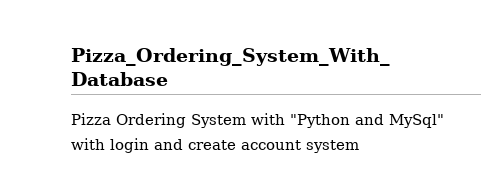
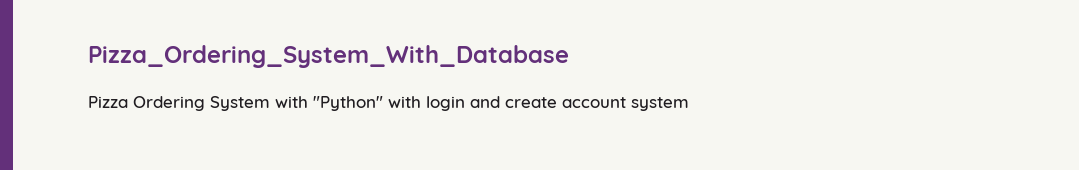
- Pizza Ordering System with "Python and MySql" with login and create account system
+ Pizza Ordering System with "Python" with login and create account system

